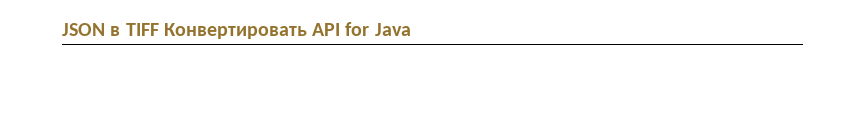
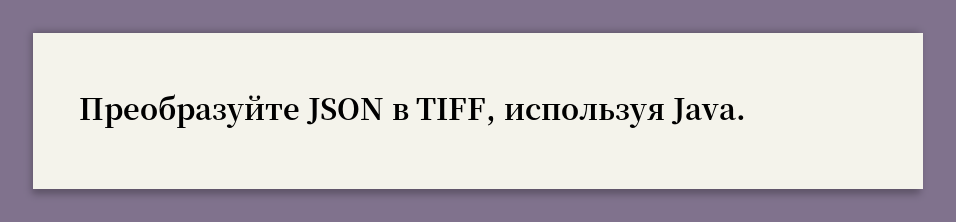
- JSON в TIFF Конвертировать API for Java
+ Преобразуйте JSON в TIFF, используя Java.

